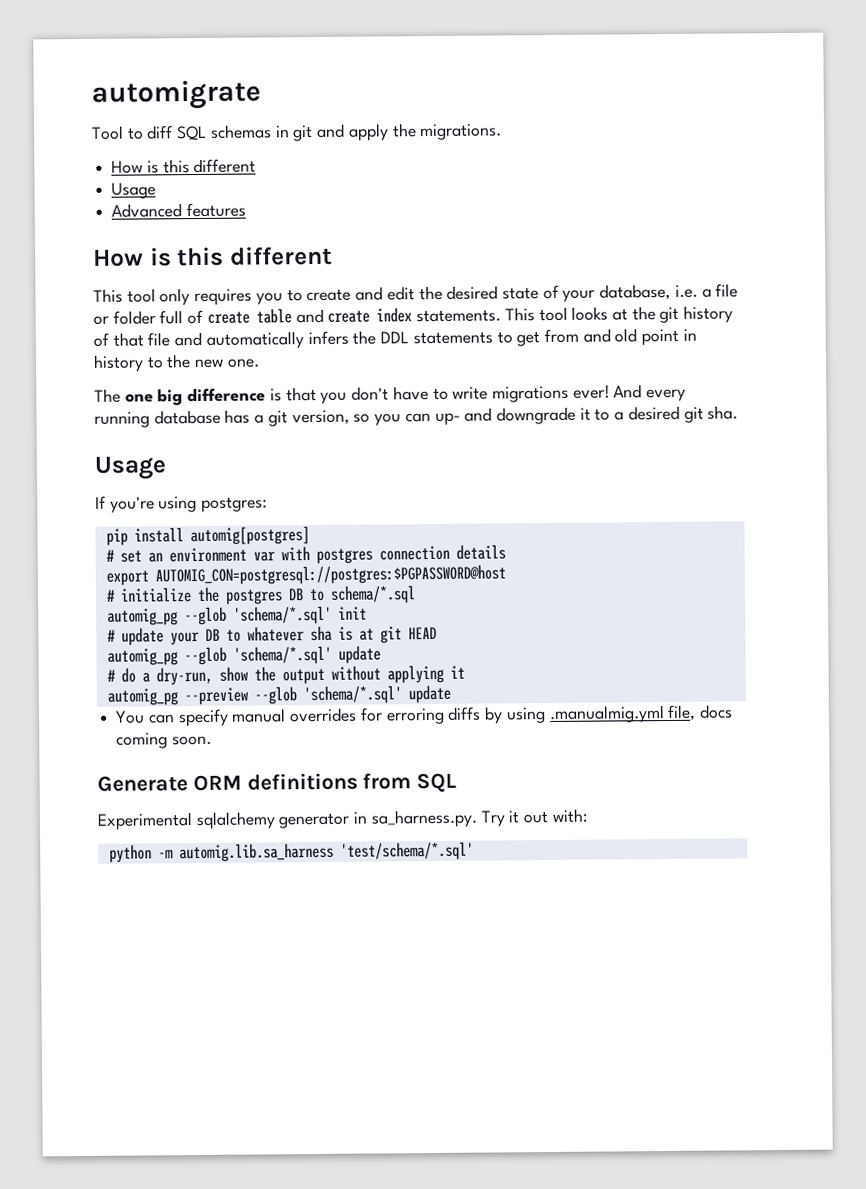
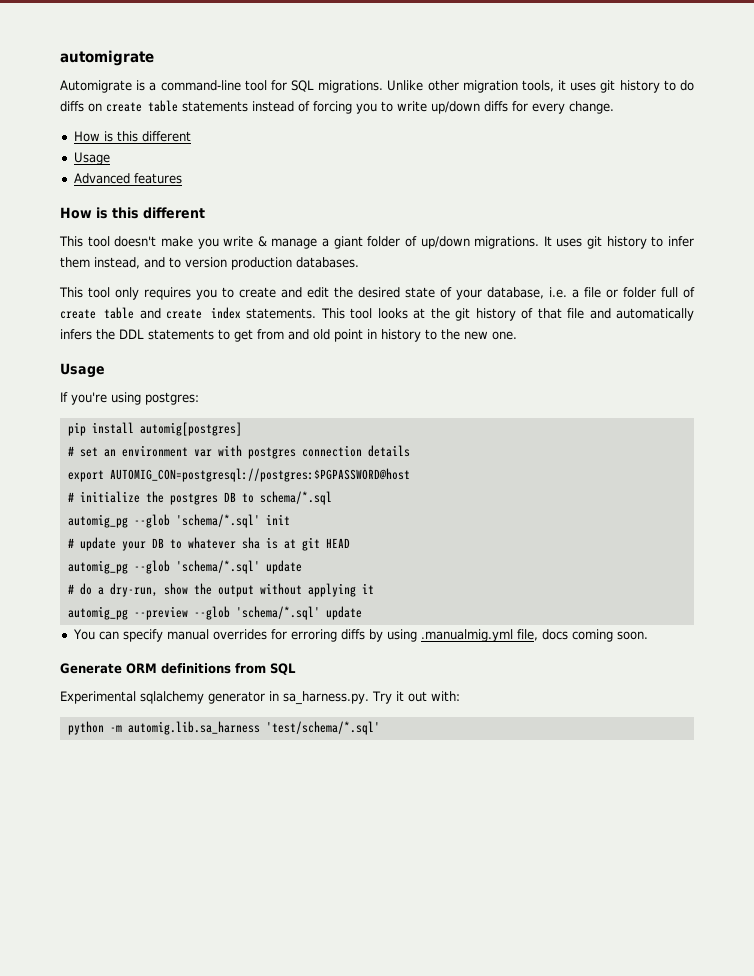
- Tool to diff SQL schemas in git and apply the migrations.
+ Automigrate is a command-line tool for SQL migrations. Unlike other migration tools, it uses git history to do diffs on create table statements instead of forcing you to write up/down diffs for every change.
+ This tool doesn't make you write & manage a giant folder of up/down migrations. It uses git history to infer them instead, and to version production databases.
- The one big difference is that you don't have to write migrations ever! And every running database has a git version, so you can up- and downgrade it to a desired git sha.

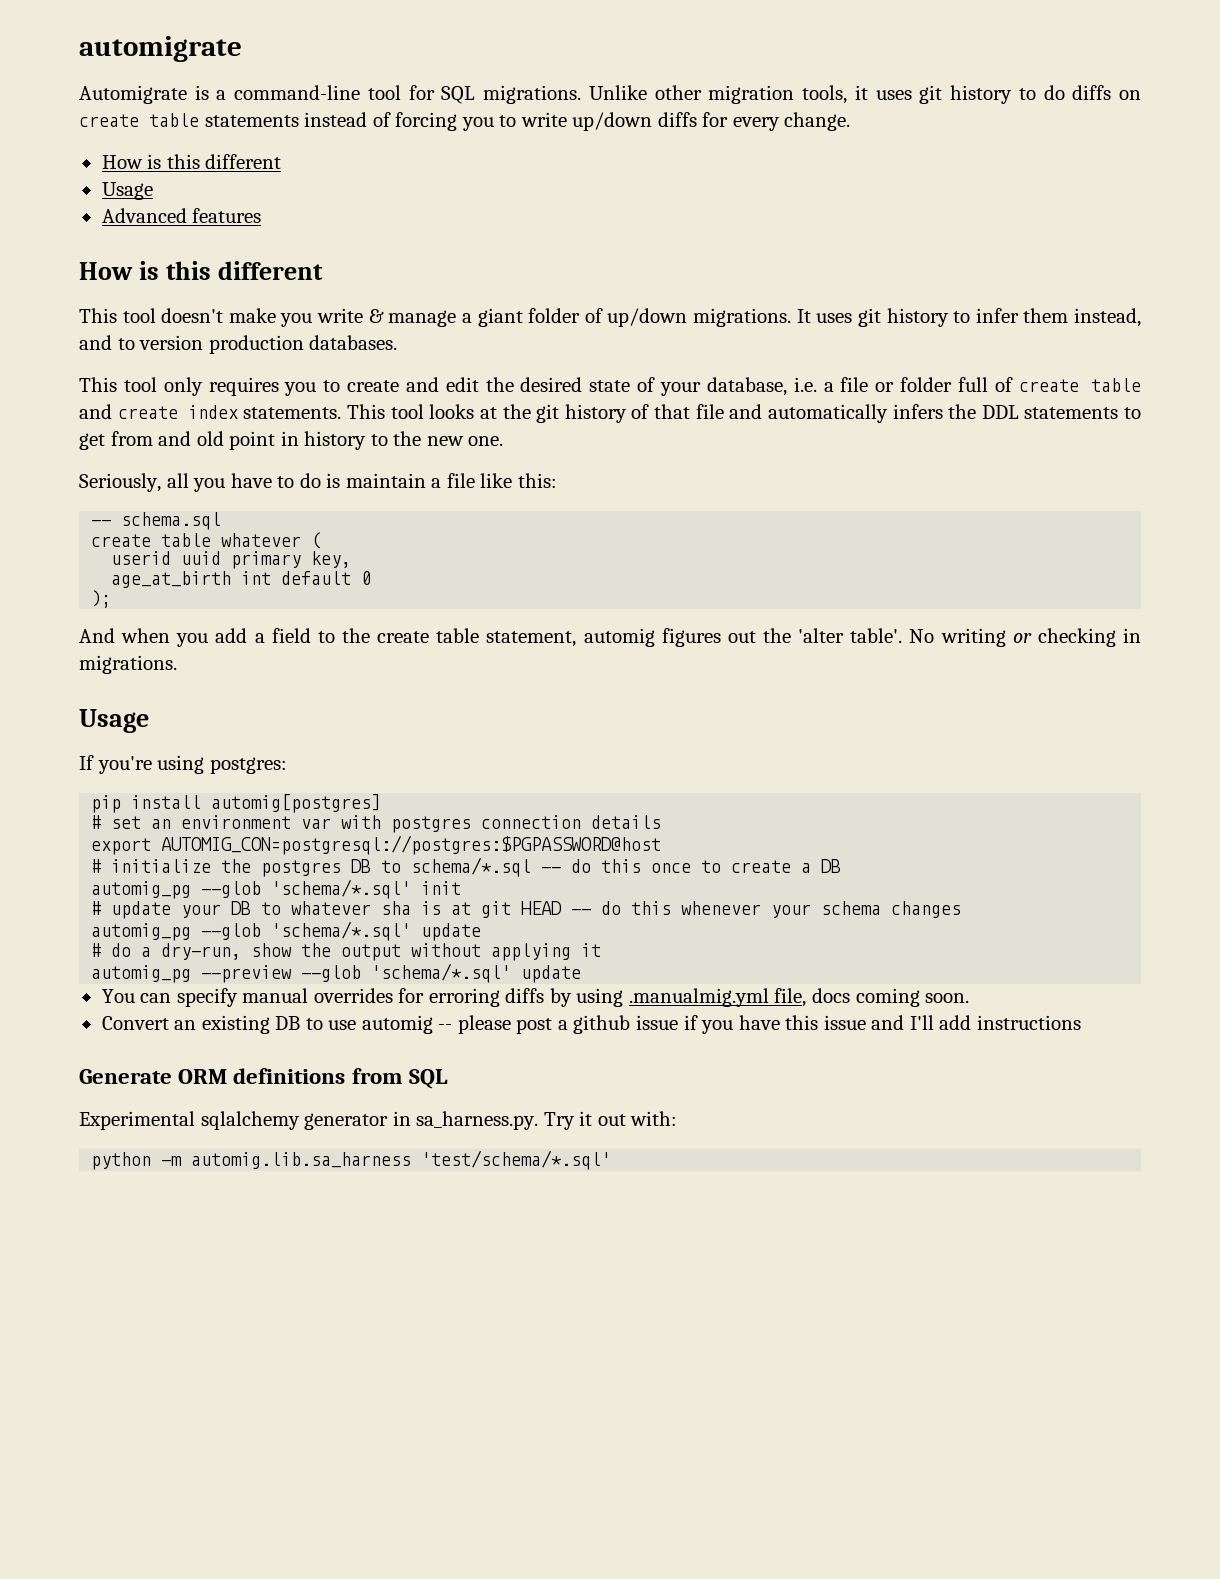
+ Seriously, all you have to do is maintain a file like this:
+ -- schema.sql
+ create table whatever (
+ userid uuid primary key,
+ age_at_birth int default 0
+ );
+ And when you add a field to the create table statement, automig figures out the 'alter table'. No writing or checking in migrations.
- # initialize the postgres DB to schema/*.sql
+ # initialize the postgres DB to schema/*.sql -- do this once to create a DB
- # update your DB to whatever sha is at git HEAD
+ # update your DB to whatever sha is at git HEAD -- do this whenever your schema changes
+ Convert an existing DB to use automig -- please post a github issue if you have this issue and I'll add instructions

